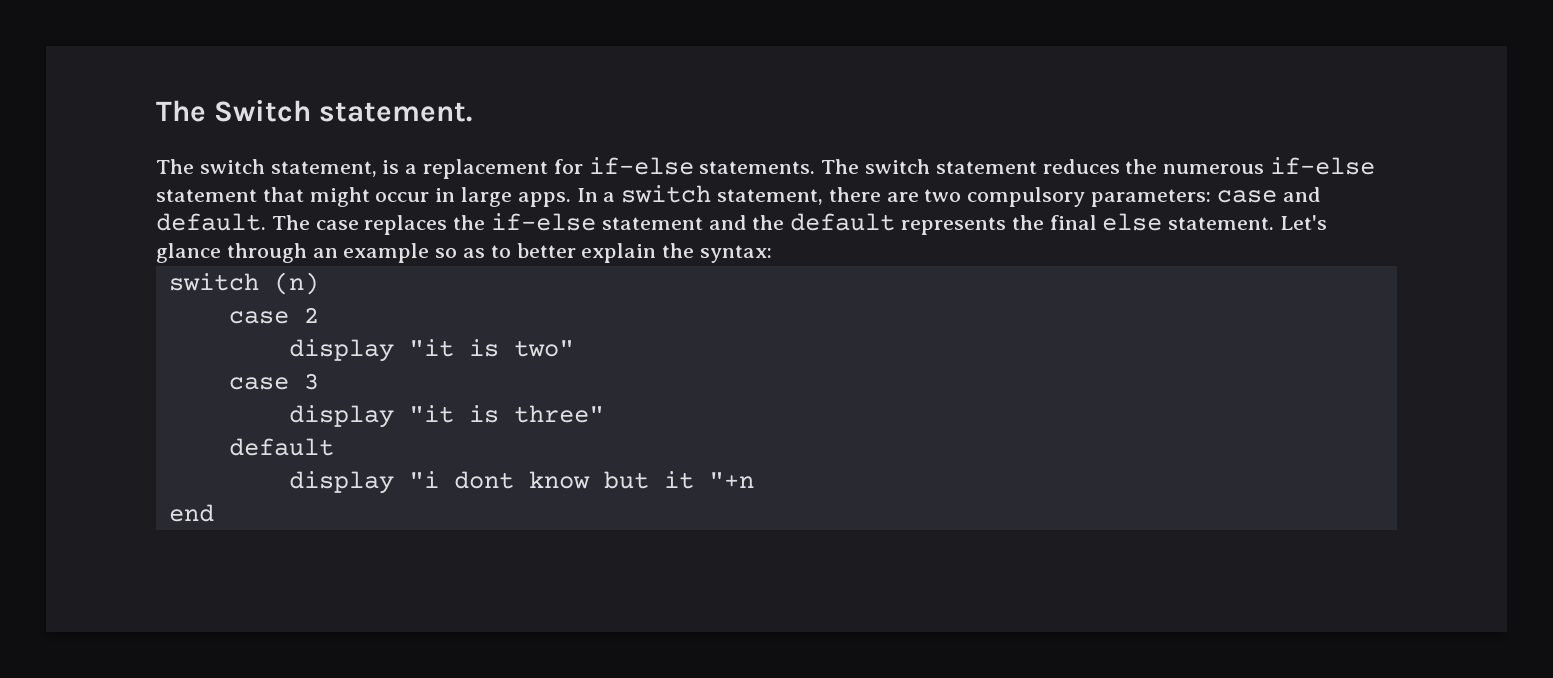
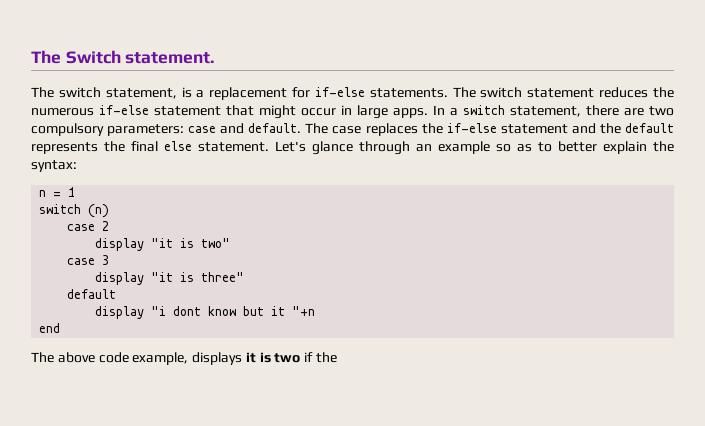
+ n = 1
+ The above code example, displays it is two if the

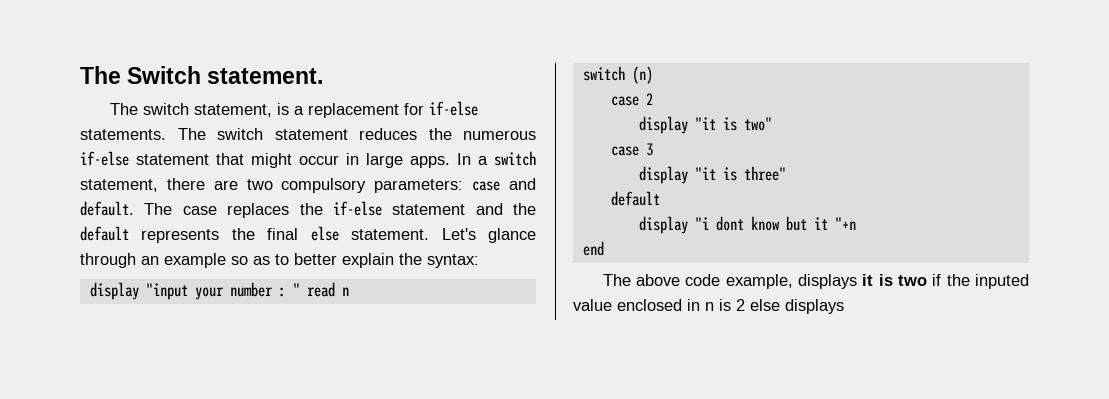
- n = 1
+ display "input your number : " read n
- The above code example, displays it is two if the
+ The above code example, displays it is two if the inputed value enclosed in n is 2 else displays

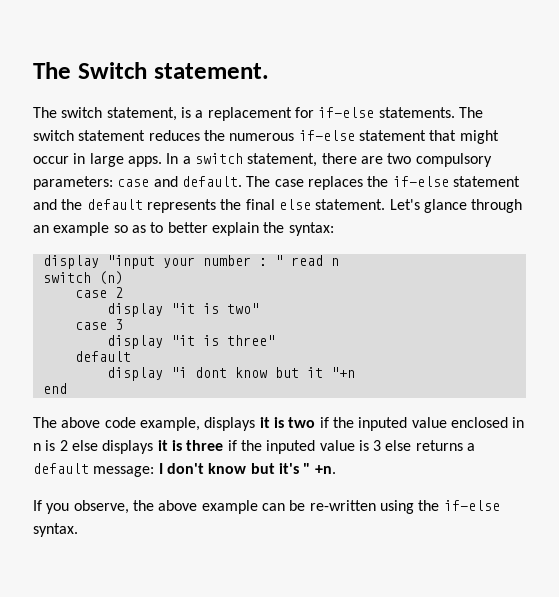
- The above code example, displays it is two if the inputed value enclosed in n is 2 else displays
+ The above code example, displays it is two if the inputed value enclosed in n is 2 else displays it is three if the inputed value is 3 else returns a default message: I don't know but it's " +n.
+ If you observe, the above example can be re-written using the if-else syntax.

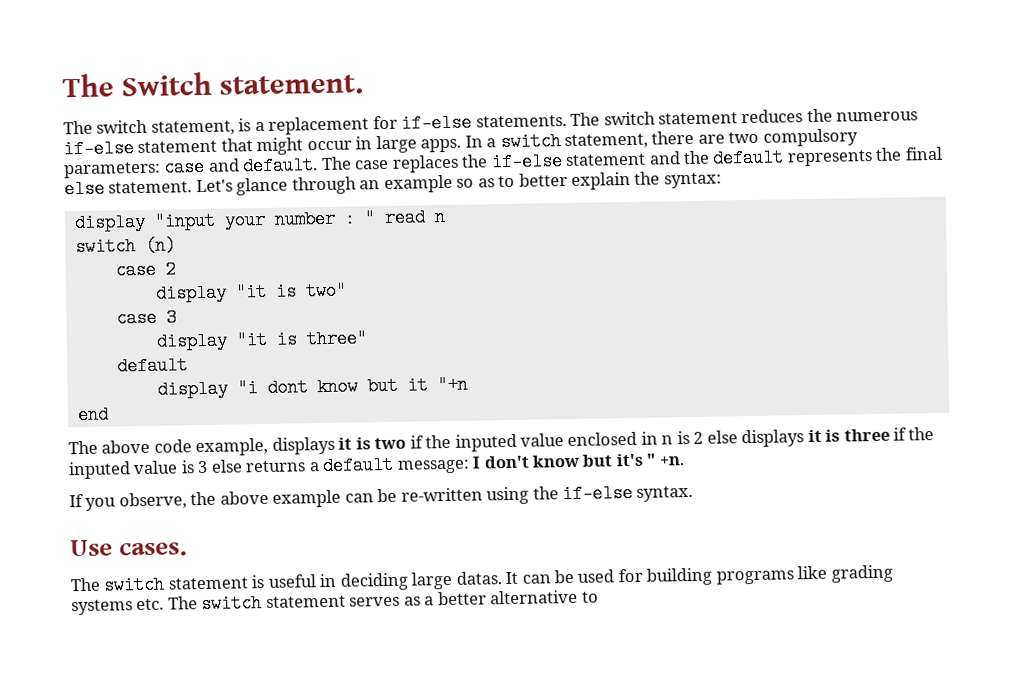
+ Use cases.
+ The switch statement is useful in deciding large datas. It can be used for building programs like grading systems etc. The switch statement serves as a better alternative to

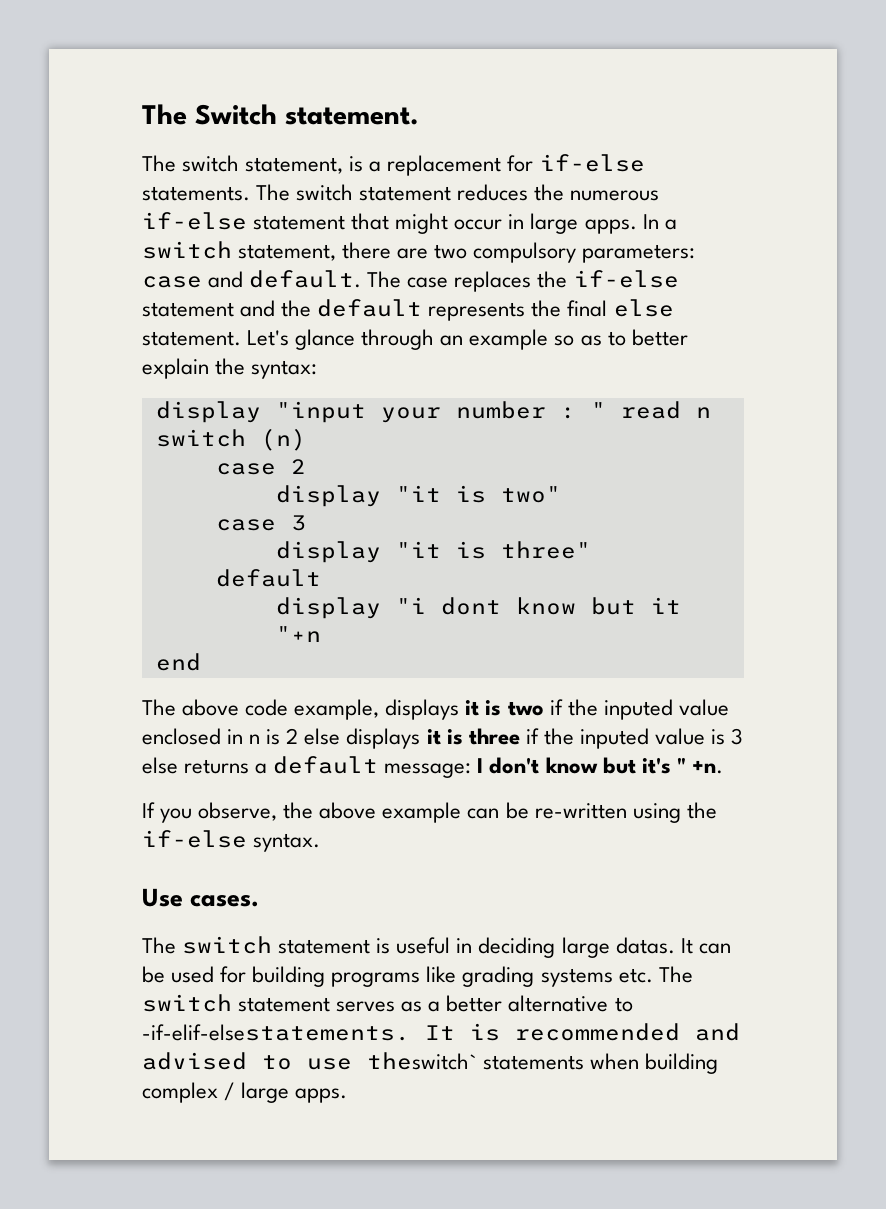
- It can be used for building programs like grading systems etc. The switch statement serves as a better alternative to
+ It can be used for building programs like grading systems etc. The switch statement serves as a better alternative to -if-elif-elsestatements. It is recommended and advised to use theswitch` statements when building complex / large apps.

